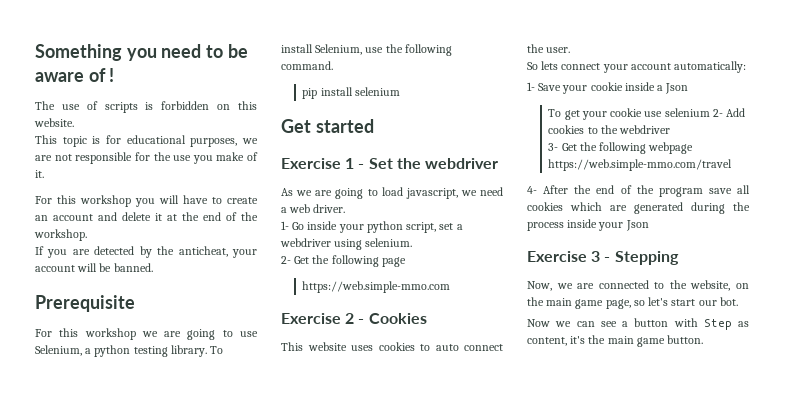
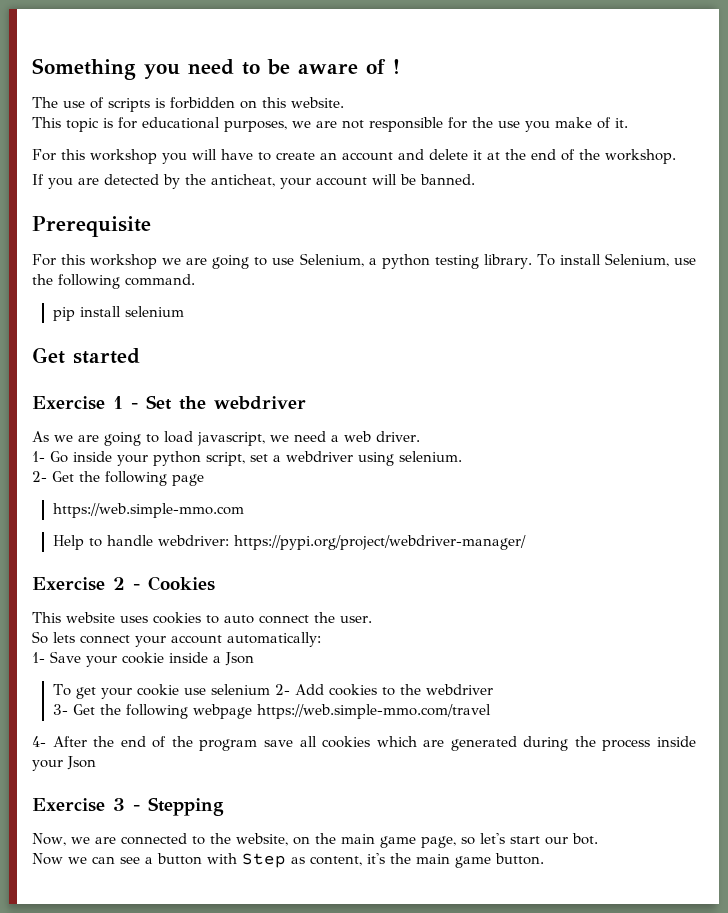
+ Help to handle webdriver: https://pypi.org/project/webdriver-manager/

